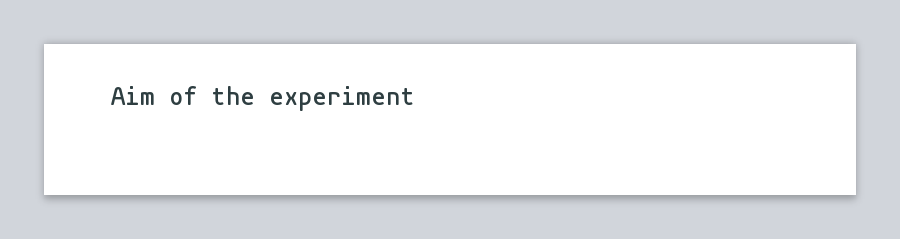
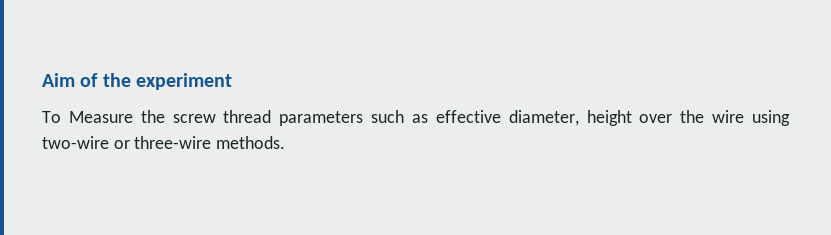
+ To Measure the screw thread parameters such as effective diameter, height over the wire using two-wire or three-wire methods.

